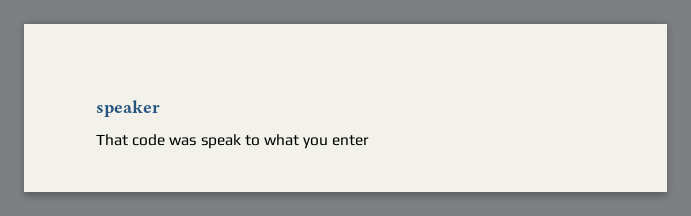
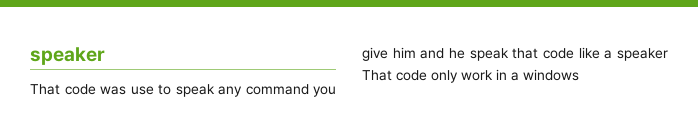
- That code was speak to what you enter
+ That code was use to speak any command you give him and he speak that code like a speaker That code only work in a windows

